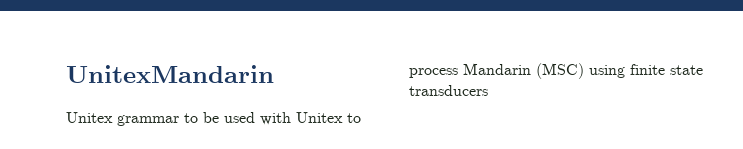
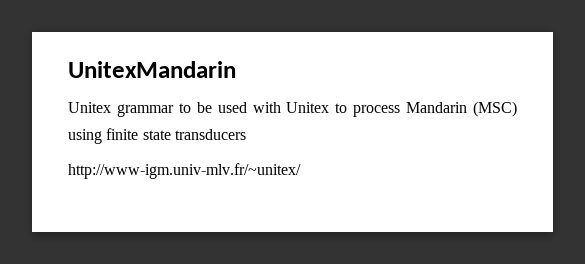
+ http://www-igm.univ-mlv.fr/~unitex/

